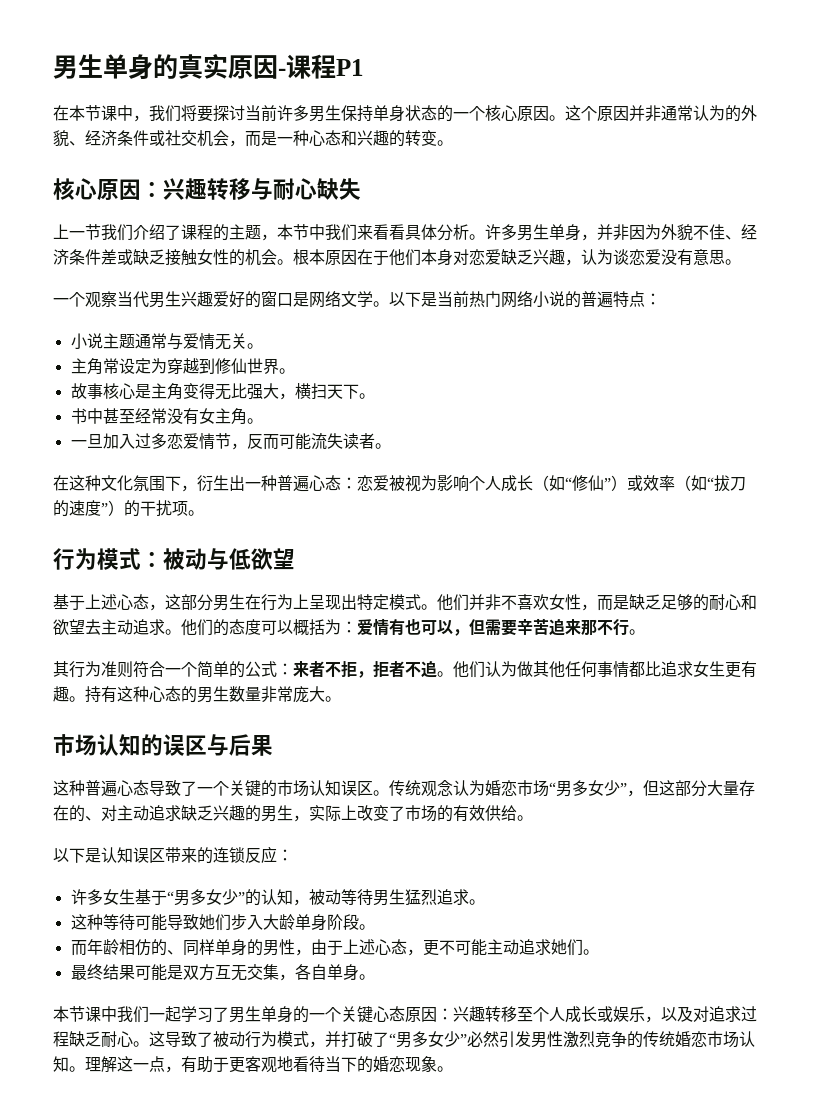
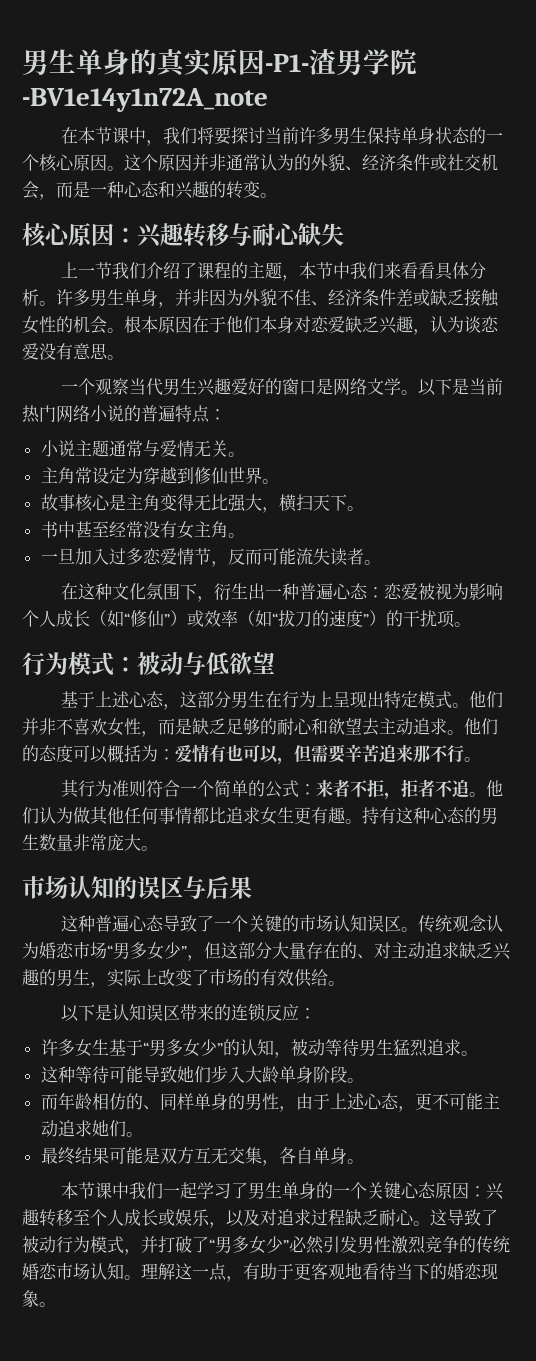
- 男生单身的真实原因-课程P1
+ 男生单身的真实原因-P1-渣男学院-BV1e14y1n72A_note

